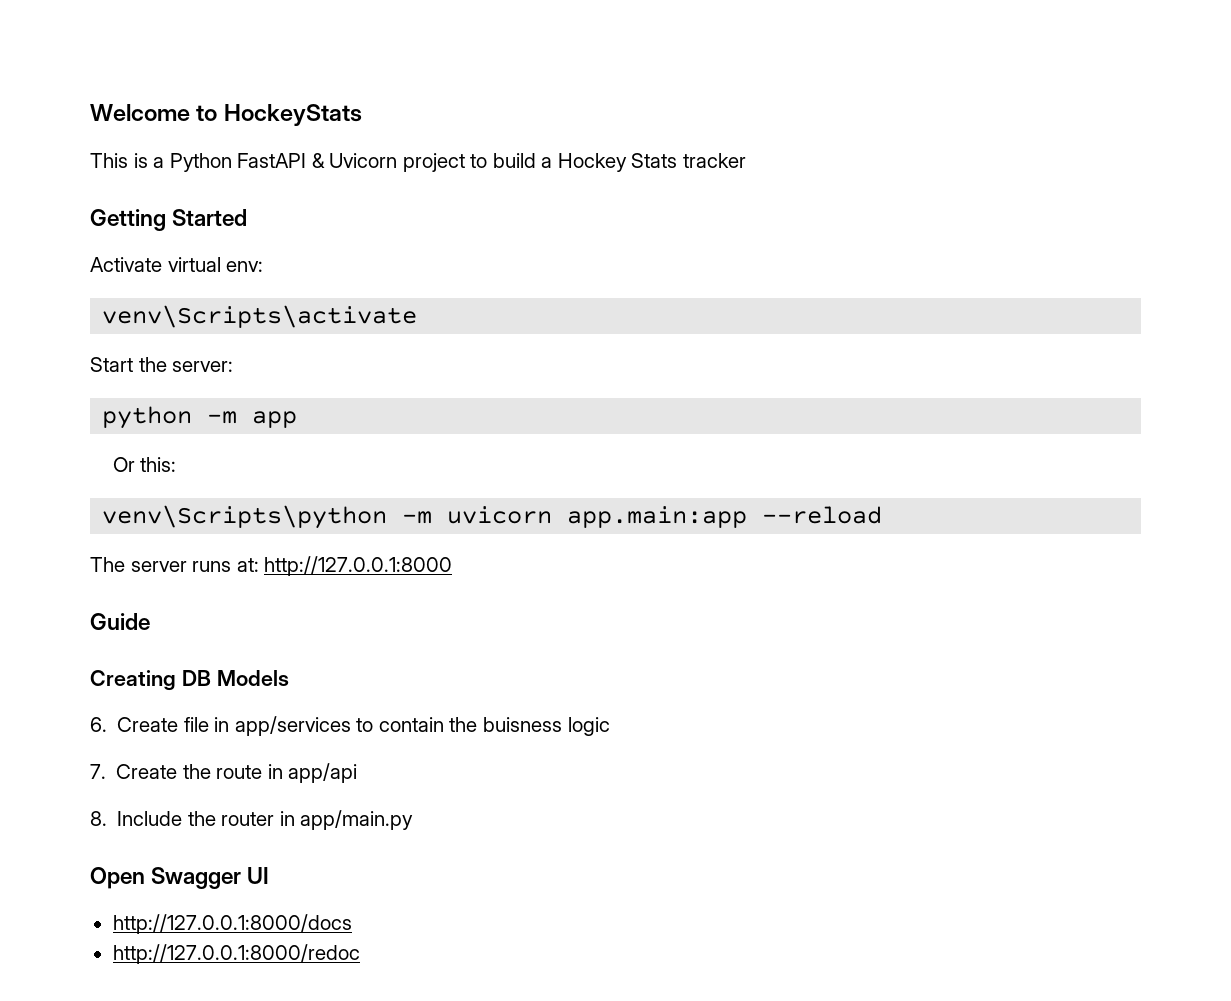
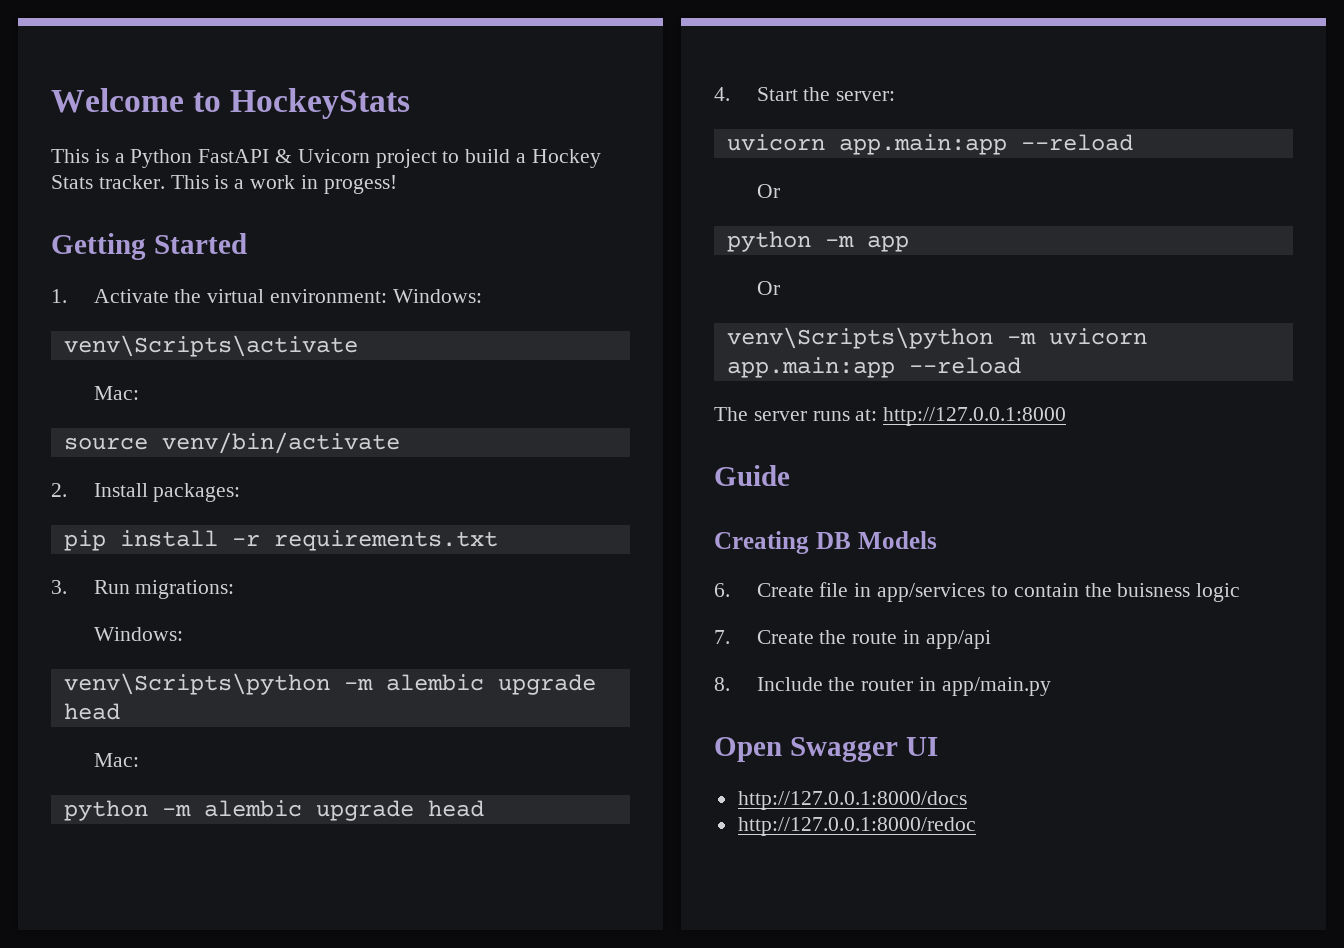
- This is a Python FastAPI & Uvicorn project to build a Hockey Stats tracker
+ This is a Python FastAPI & Uvicorn project to build a Hockey Stats tracker. This is a work in progess!
  Getting Started
- Activate virtual env:
+ 1. Activate the virtual environment: Windows:
  venv\Scripts\activate
- Start the server:
+ Mac:
+ source venv/bin/activate
+ 2. Install packages:
+ pip install -r requirements.txt
+ 3. Run migrations:
+ Windows:
+ venv\Scripts\python -m alembic upgrade head
+ Mac:
+ python -m alembic upgrade head
+ 4. Start the server:
+ uvicorn app.main:app --reload
+ Or
  python -m app
- Or this:
+ Or

